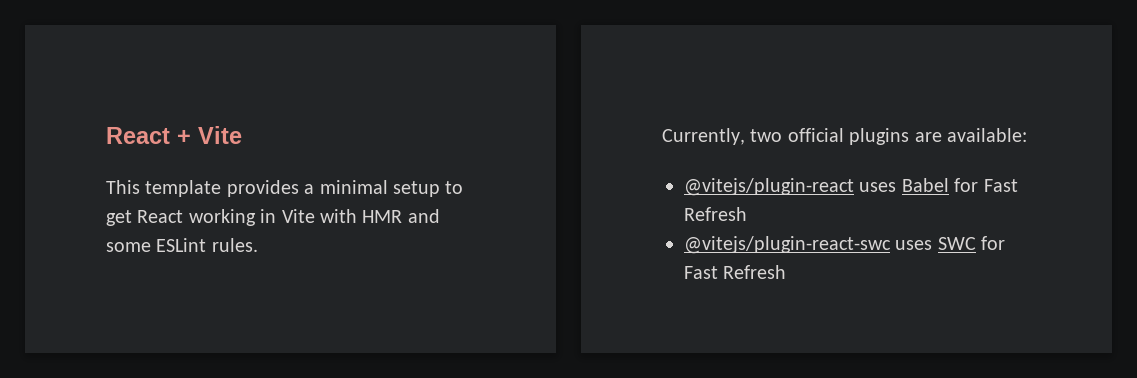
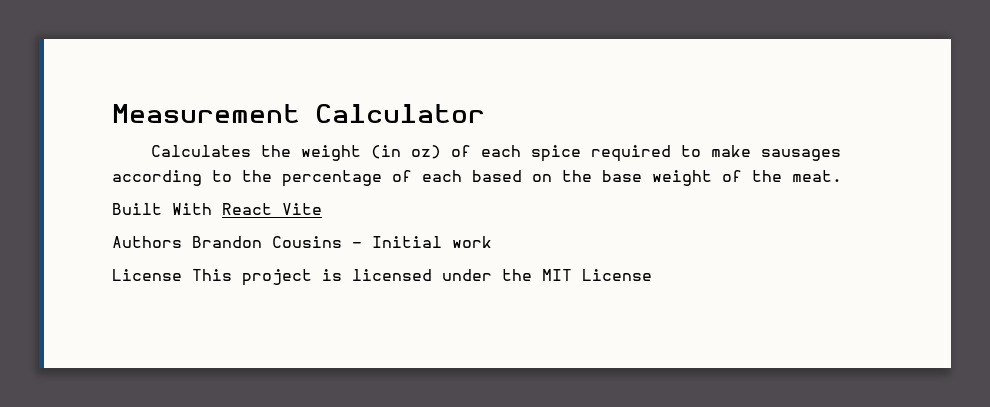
- React + Vite
- This template provides a minimal setup to get React working in Vite with HMR and some ESLint rules.
- Currently, two official plugins are available:
- @vitejs/plugin-react uses Babel for Fast Refresh
- @vitejs/plugin-react-swc uses SWC for Fast Refresh
+ Measurement Calculator
+ Calculates the weight (in oz) of each spice required to make sausages according to the percentage of each based on the base weight of the meat.
+ Built With React Vite
+ Authors Brandon Cousins - Initial work
+ License This project is licensed under the MIT License

